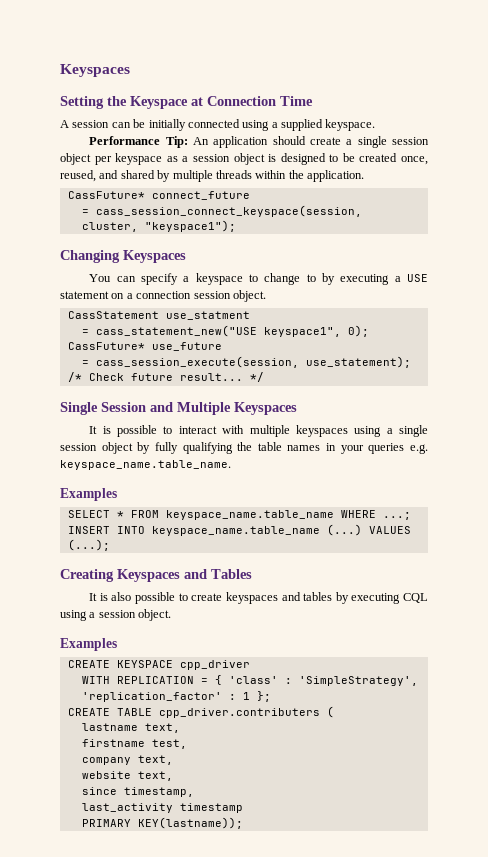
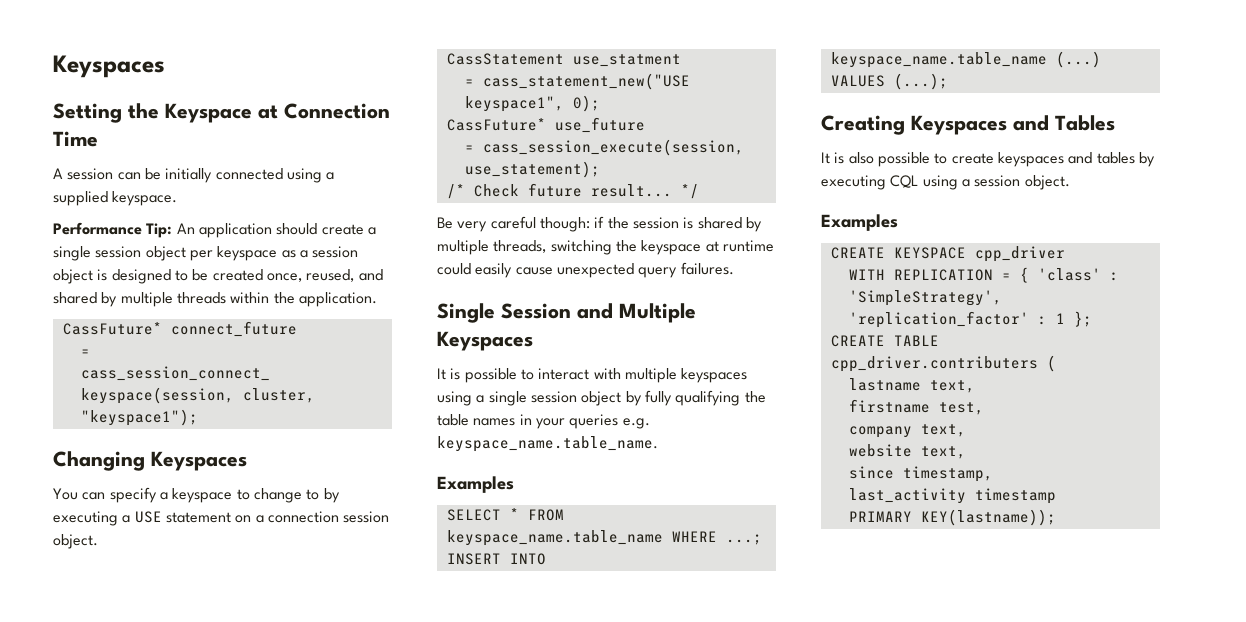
+ Be very careful though: if the session is shared by multiple threads, switching the keyspace at runtime could easily cause unexpected query failures.

